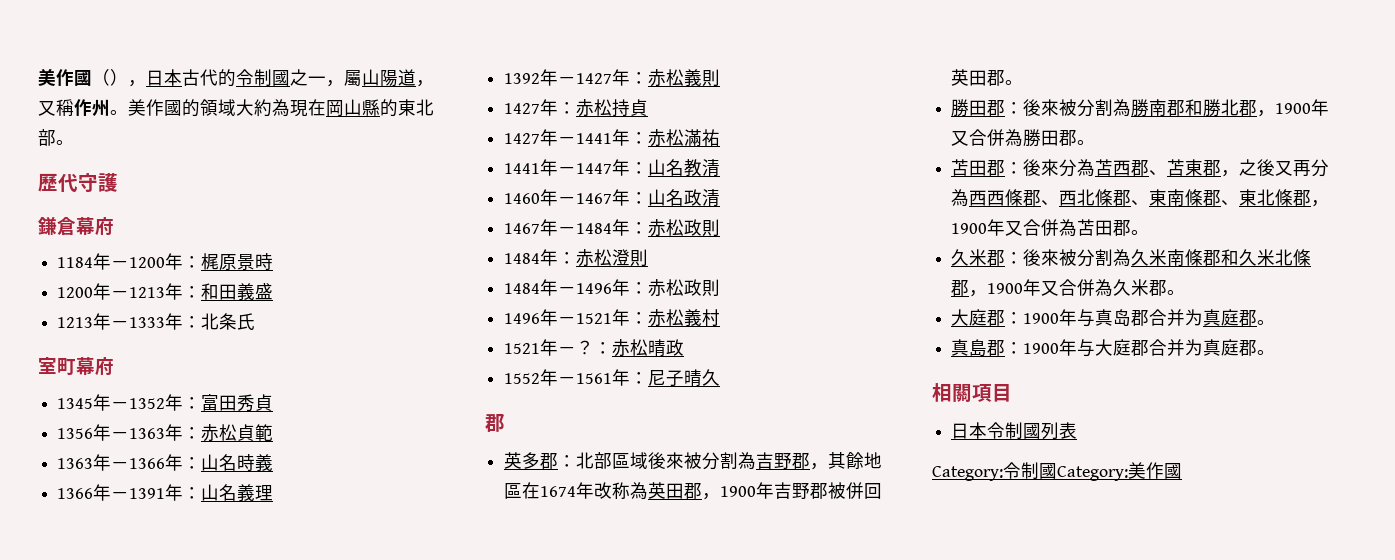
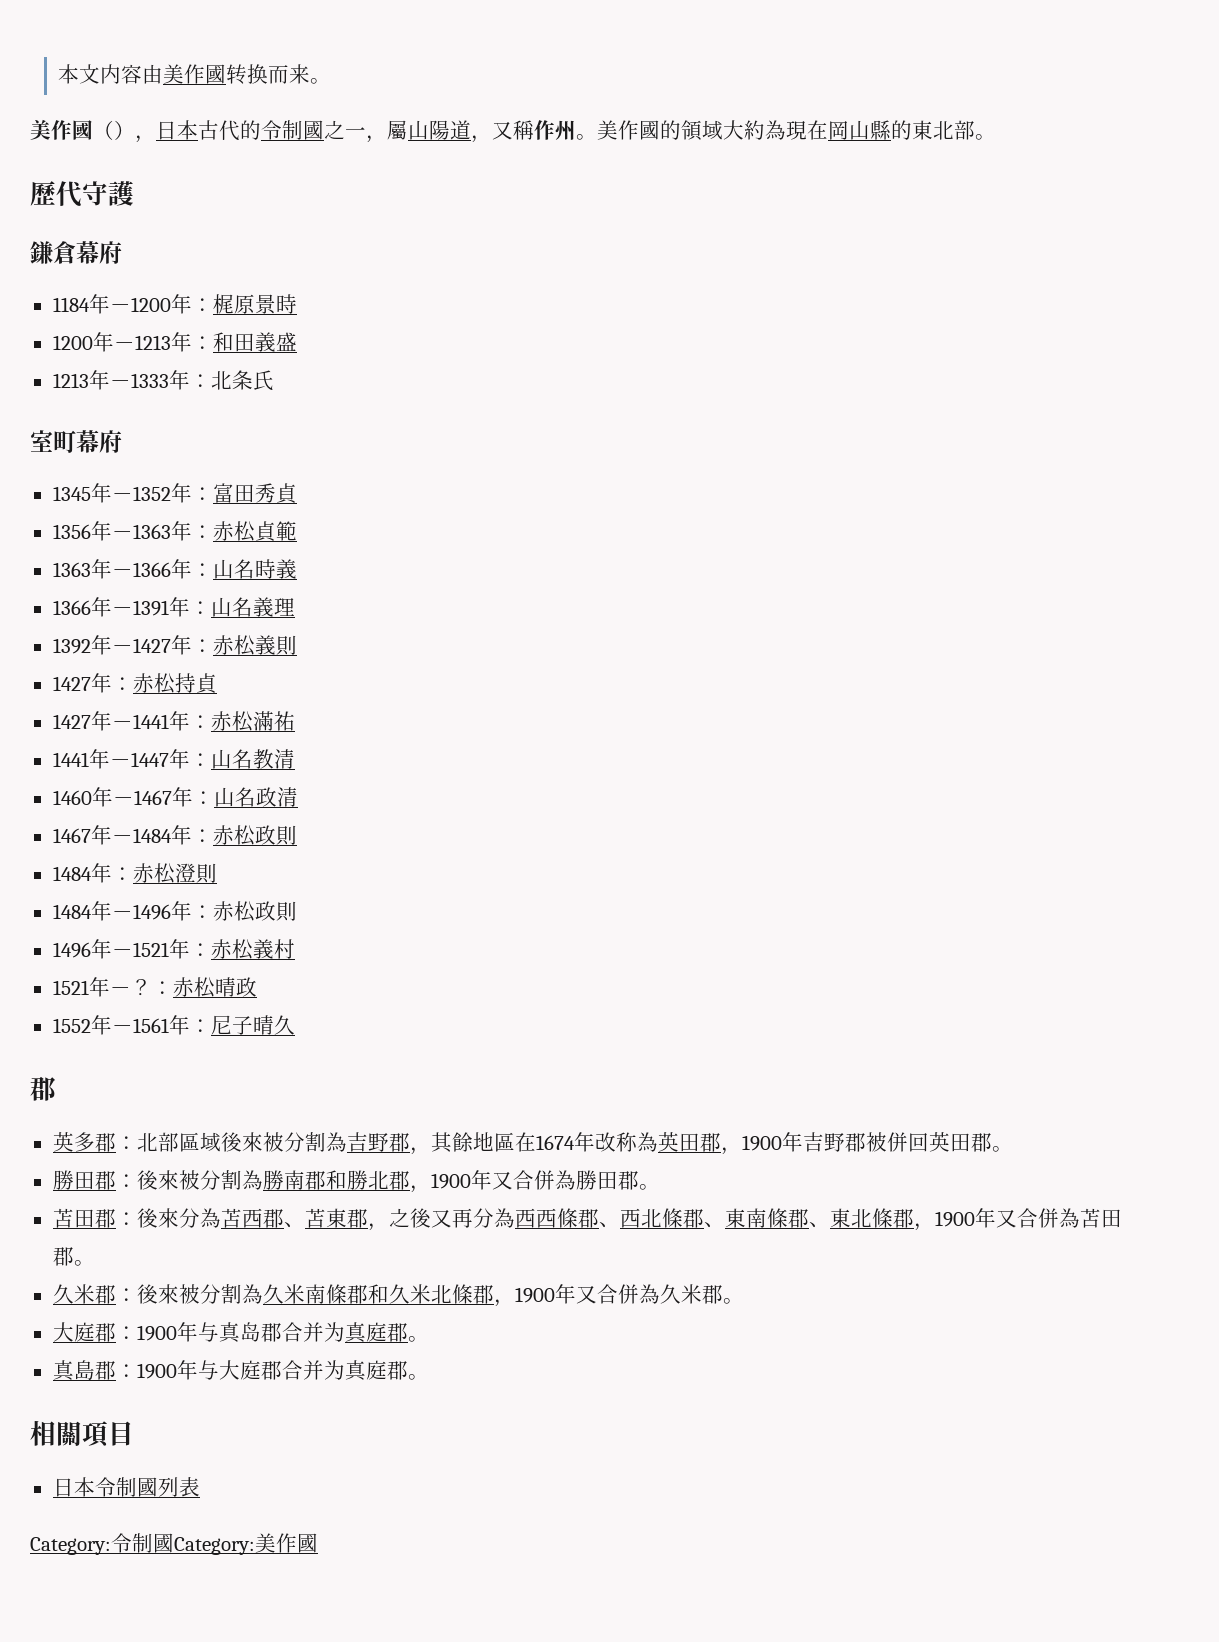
+ 本文内容由美作國转换而来。

